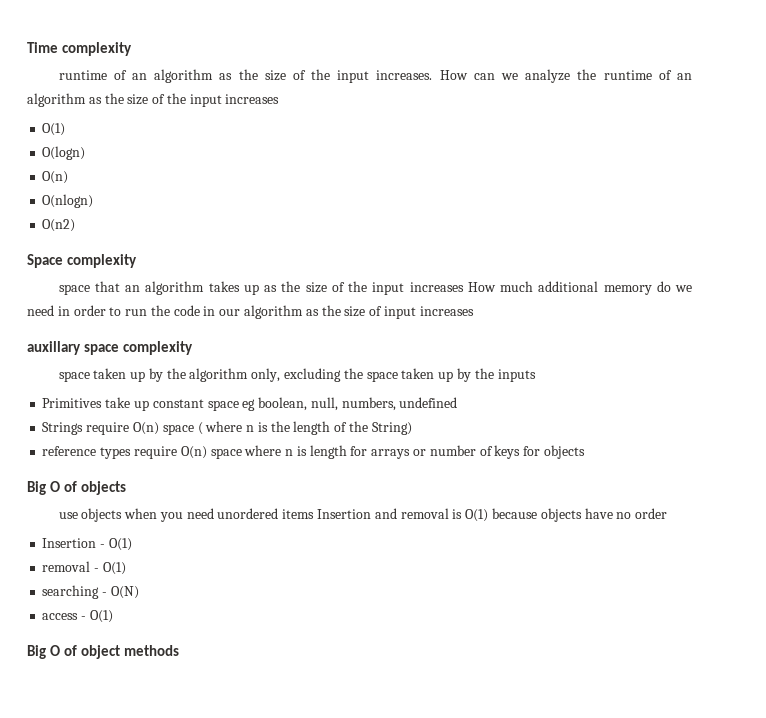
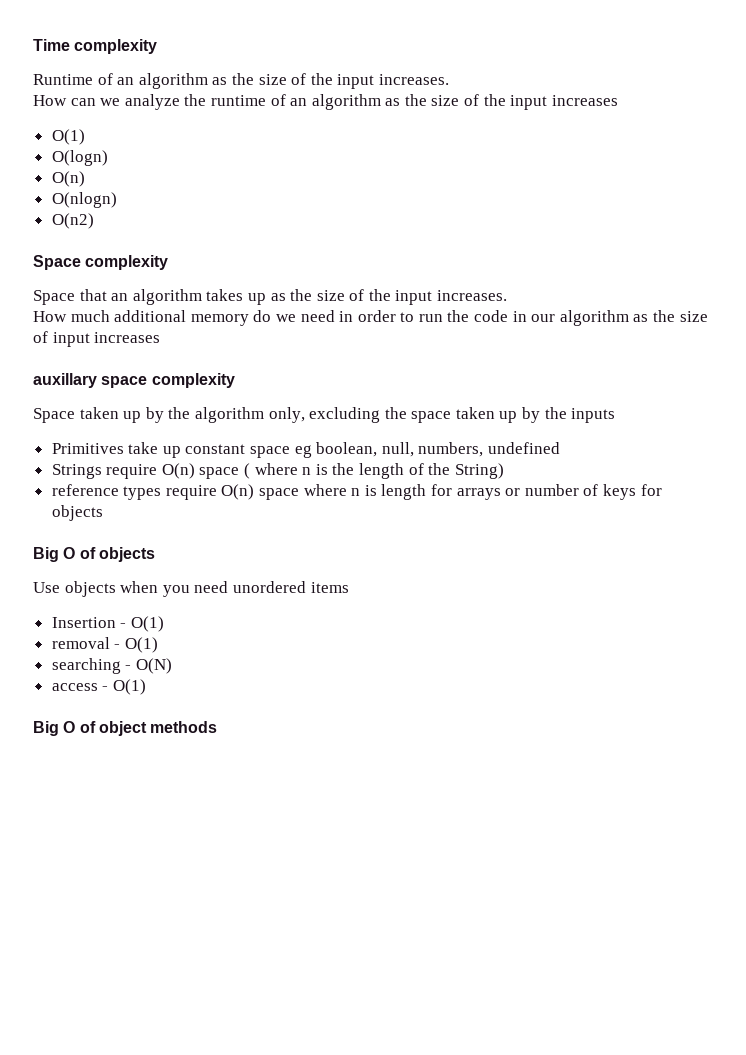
- runtime of an algorithm as the size of the input increases. How can we analyze the runtime of an algorithm as the size of the input increases
+ Runtime of an algorithm as the size of the input increases.
+ How can we analyze the runtime of an algorithm as the size of the input increases
- space that an algorithm takes up as the size of the input increases How much additional memory do we need in order to run the code in our algorithm as the size of input increases
+ Space that an algorithm takes up as the size of the input increases.
+ How much additional memory do we need in order to run the code in our algorithm as the size of input increases
- space taken up by the algorithm only, excluding the space taken up by the inputs
+ Space taken up by the algorithm only, excluding the space taken up by the inputs
- use objects when you need unordered items Insertion and removal is O(1) because objects have no order
+ Use objects when you need unordered items

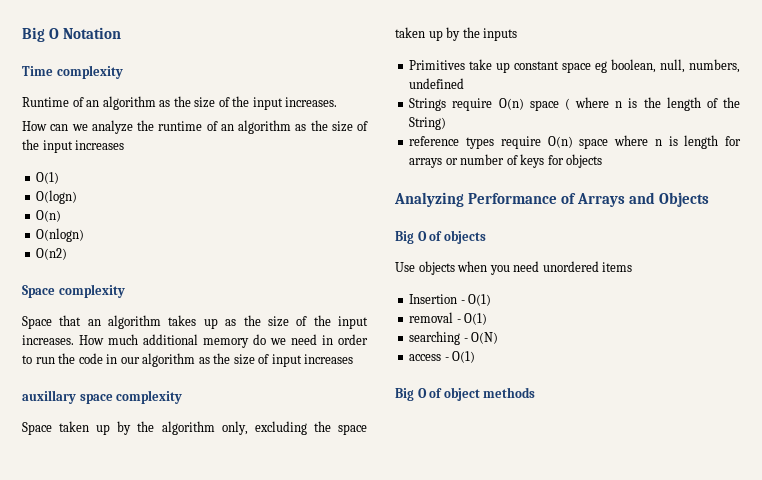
+ Big O Notation
- Space that an algorithm takes up as the size of the input increases.
- How much additional memory do we need in order to run the code in our algorithm as the size of input increases
+ Space that an algorithm takes up as the size of the input increases. How much additional memory do we need in order to run the code in our algorithm as the size of input increases
+ Analyzing Performance of Arrays and Objects

